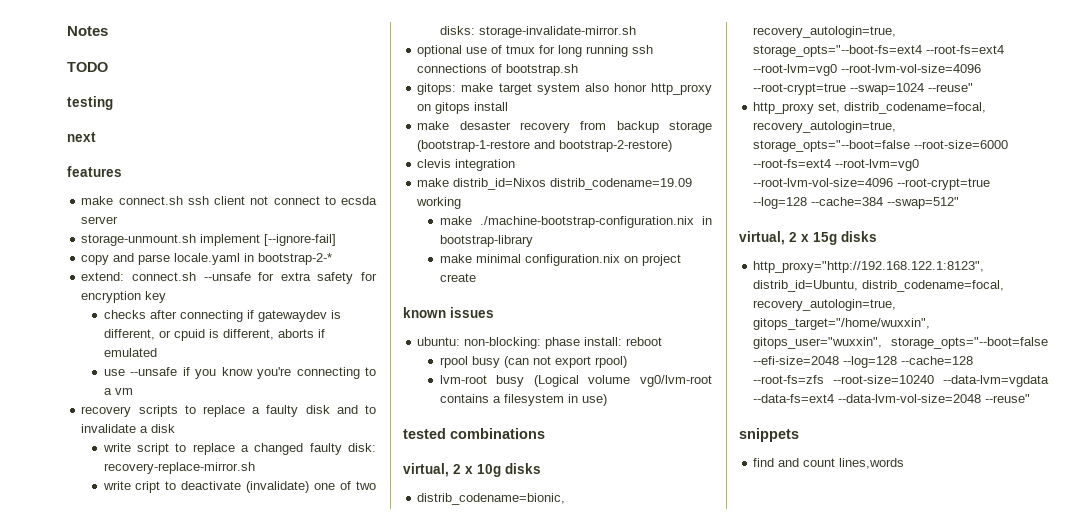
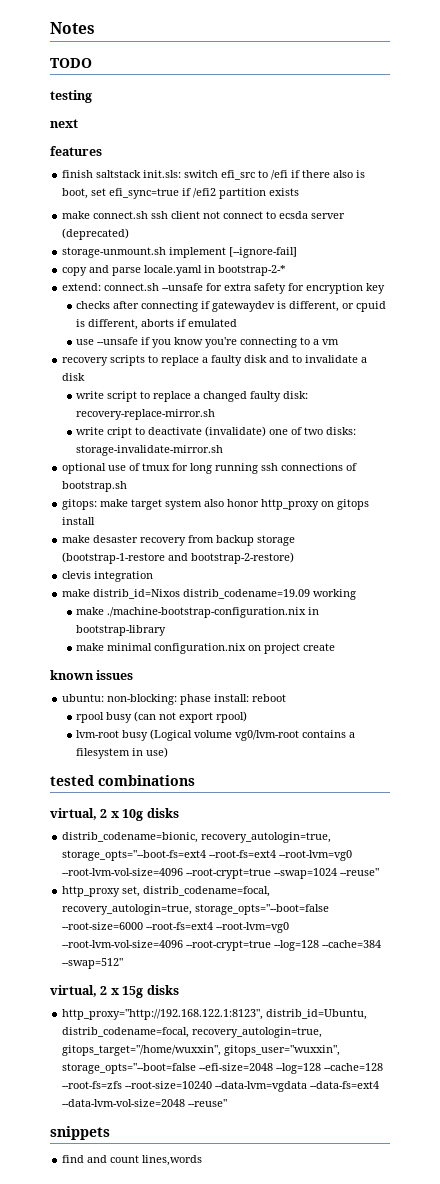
+ finish saltstack init.sls: switch efi_src to /efi if there also is boot, set efi_sync=true if /efi2 partition exists
- make connect.sh ssh client not connect to ecsda server
+ make connect.sh ssh client not connect to ecsda server (deprecated)

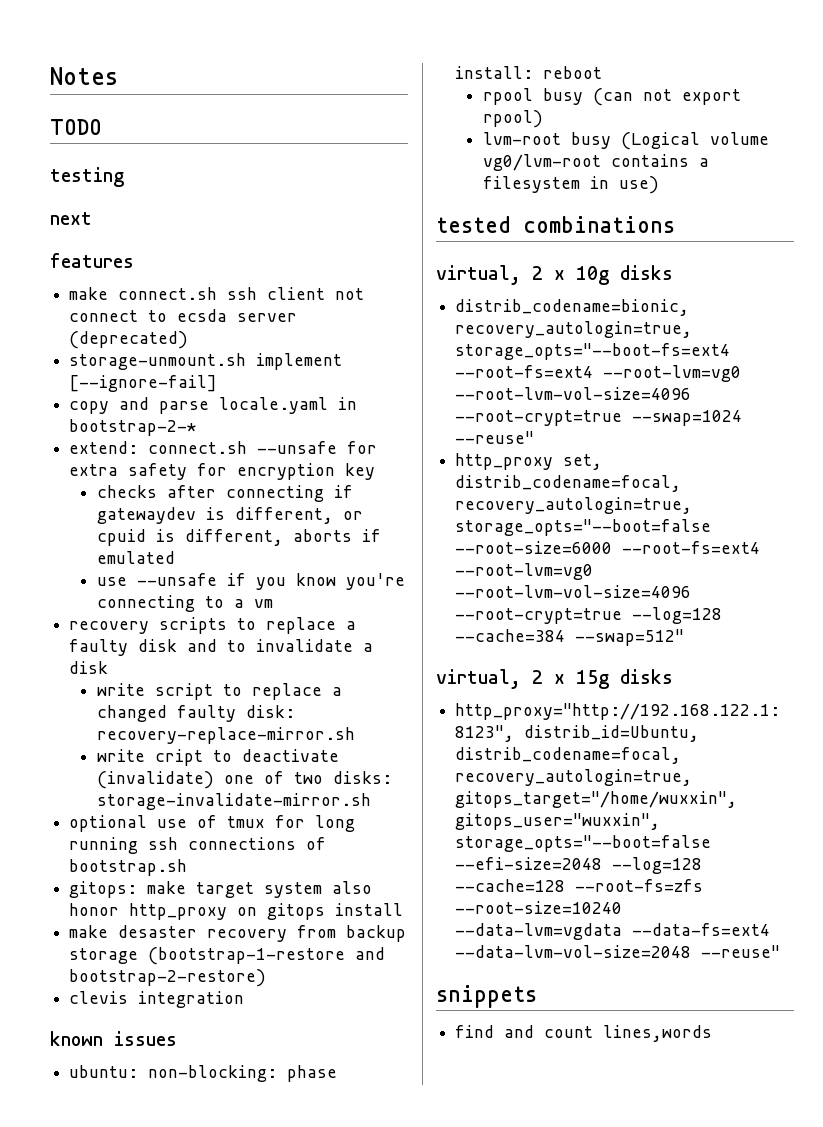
- finish saltstack init.sls: switch efi_src to /efi if there also is boot, set efi_sync=true if /efi2 partition exists
- make distrib_id=Nixos distrib_codename=19.09 working
- make ./machine-bootstrap-configuration.nix in bootstrap-library
- make minimal configuration.nix on project create

